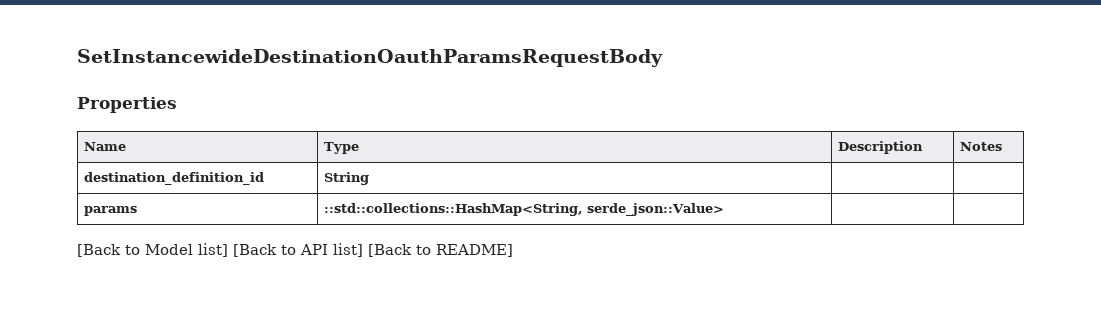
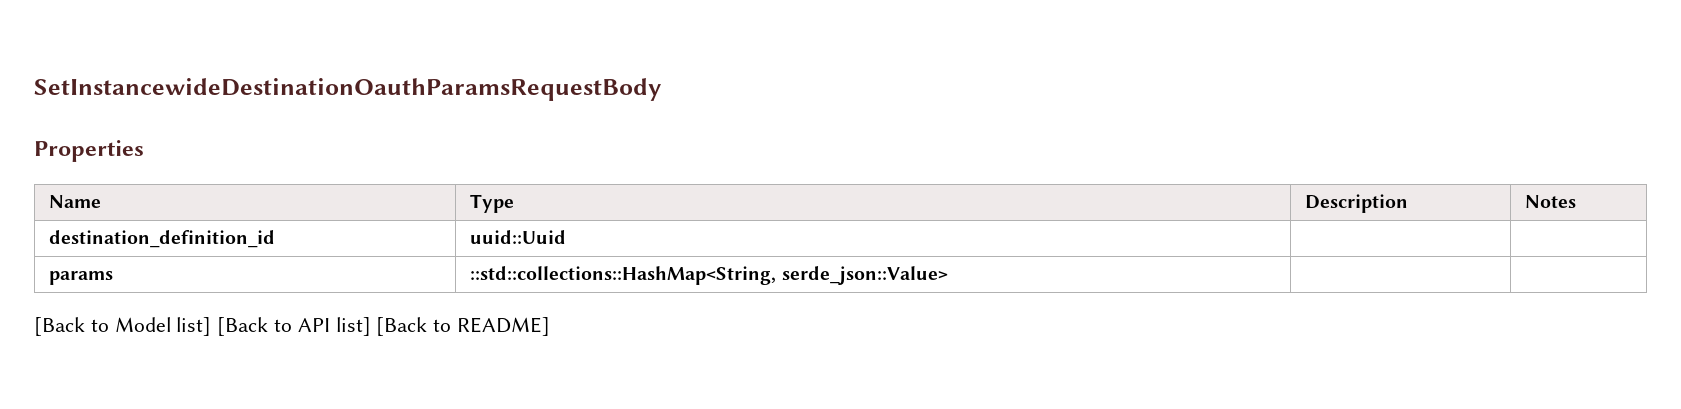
- destination_definition_id | String | |
+ destination_definition_id | uuid::Uuid | |

